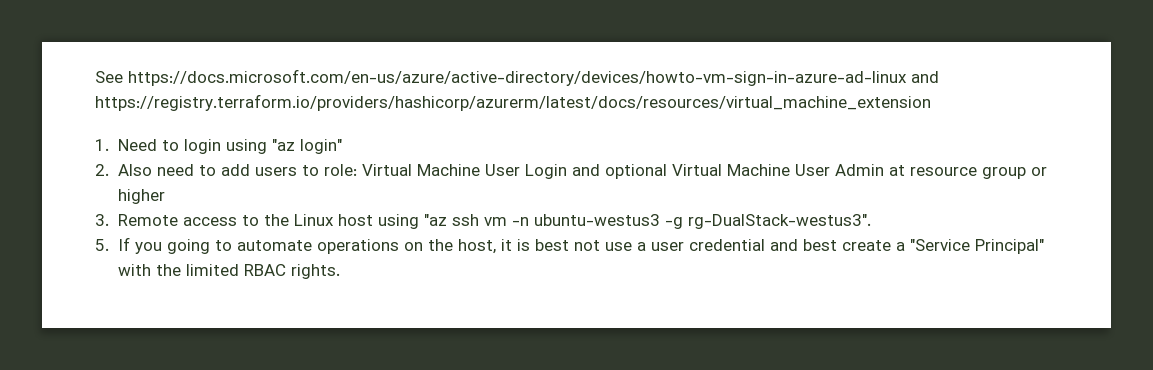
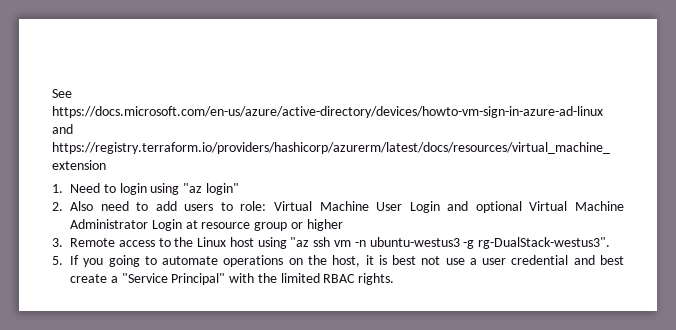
- 2. Also need to add users to role: Virtual Machine User Login and optional Virtual Machine User Admin at resource group or higher
+ 2. Also need to add users to role: Virtual Machine User Login and optional Virtual Machine Administrator Login at resource group or higher

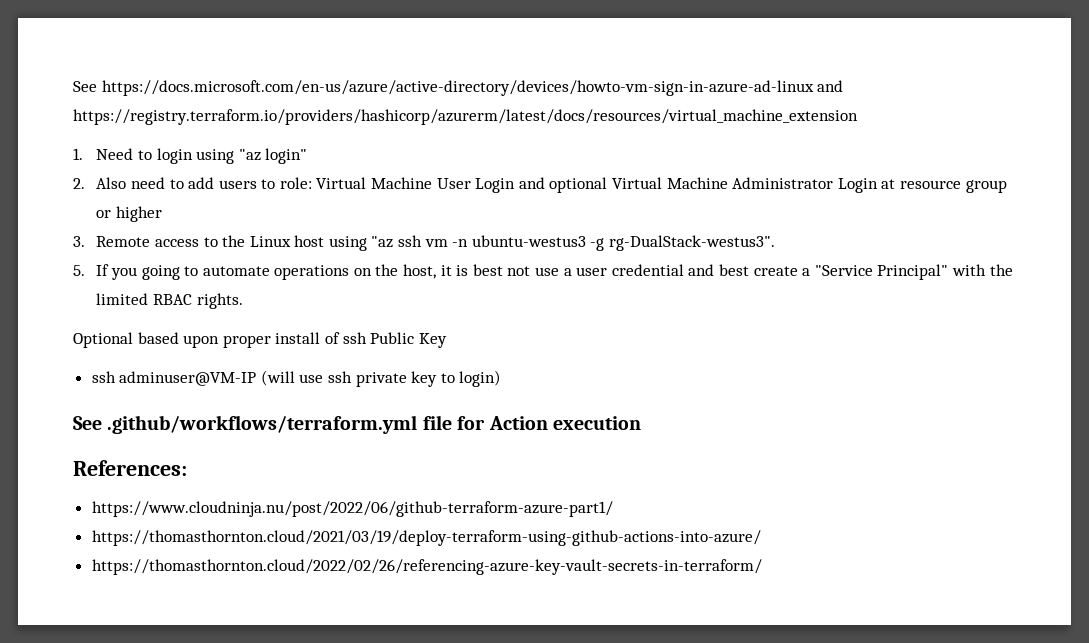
+ Optional based upon proper install of ssh Public Key
+ ssh adminuser@VM-IP (will use ssh private key to login)
+ See .github/workflows/terraform.yml file for Action execution
+ References:
+ https://www.cloudninja.nu/post/2022/06/github-terraform-azure-part1/
+ https://thomasthornton.cloud/2021/03/19/deploy-terraform-using-github-actions-into-azure/
+ https://thomasthornton.cloud/2022/02/26/referencing-azure-key-vault-secrets-in-terraform/

